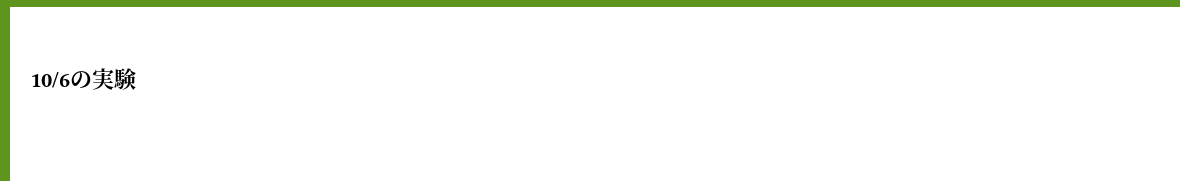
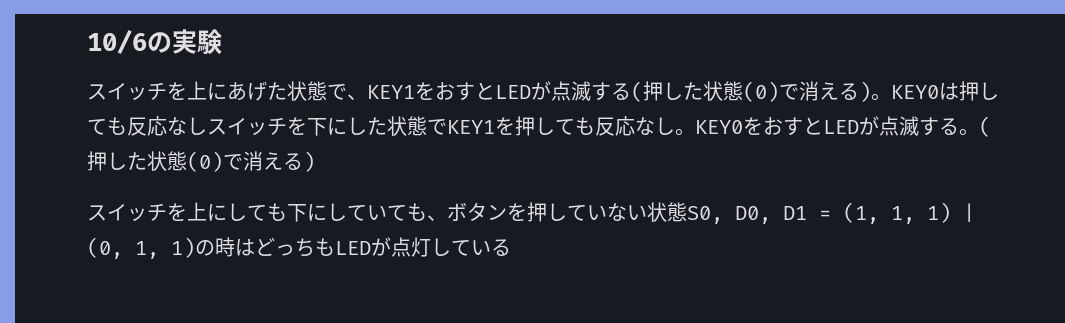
+ スイッチを上にあげた状態で、KEY1をおすとLEDが点滅する(押した状態(0)で消える)。KEY0は押しても反応なしスイッチを下にした状態でKEY1を押しても反応なし。KEY0をおすとLEDが点滅する。(押した状態(0)で消える)
+ スイッチを上にしても下にしていても、ボタンを押していない状態S0, D0, D1 = (1, 1, 1) | (0, 1, 1)の時はどっちもLEDが点灯している

